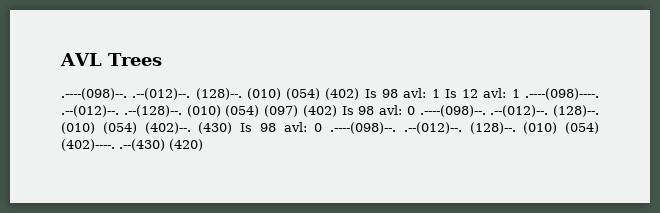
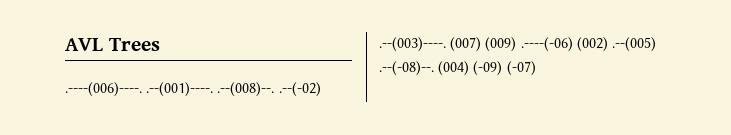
- .----(098)--. .--(012)--. (128)--. (010) (054) (402) Is 98 avl: 1 Is 12 avl: 1 .----(098)----. .--(012)--. .--(128)--. (010) (054) (097) (402) Is 98 avl: 0 .----(098)--. .--(012)--. (128)--. (010) (054) (402)--. (430) Is 98 avl: 0 .----(098)--. .--(012)--. (128)--. (010) (054) (402)----. .--(430) (420)
+ .----(006)----. .--(001)----. .--(008)--. .--(-02) .--(003)----. (007) (009) .----(-06) (002) .--(005) .--(-08)--. (004) (-09) (-07)

